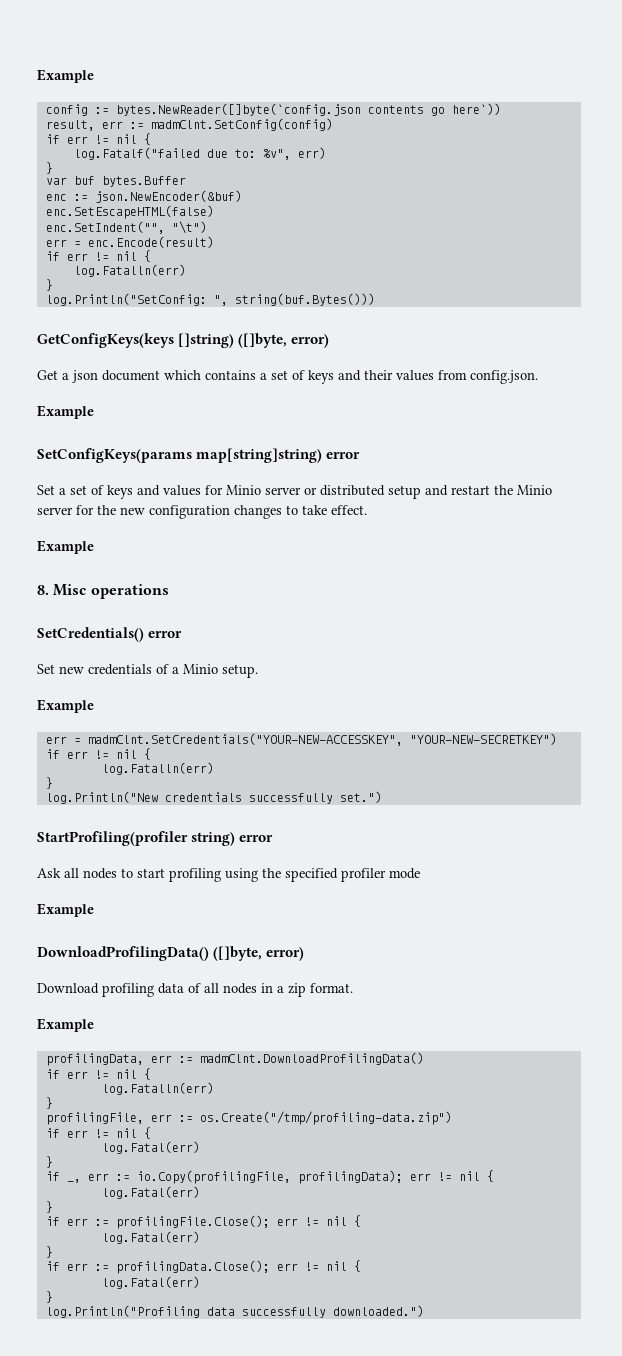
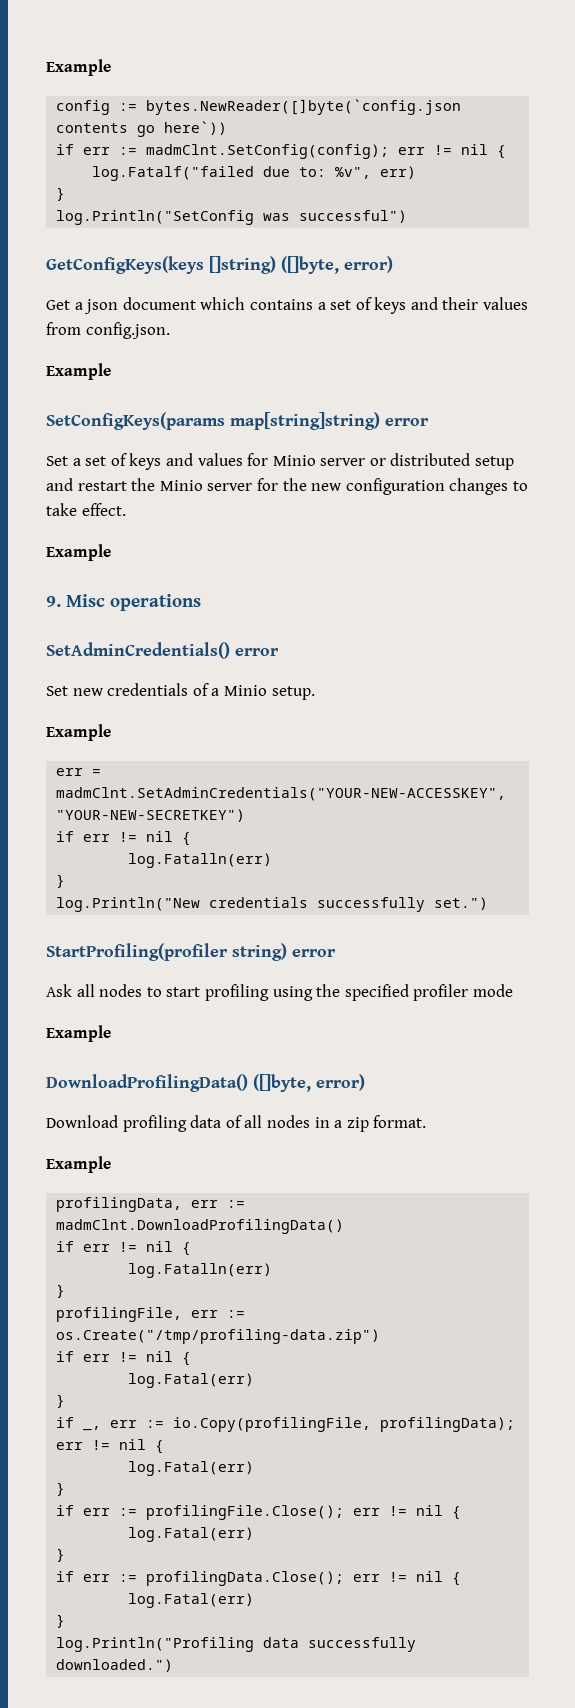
- result, err := madmClnt.SetConfig(config)
- if err != nil {
+ if err := madmClnt.SetConfig(config); err != nil {
- var buf bytes.Buffer
- enc := json.NewEncoder(&buf)
- enc.SetEscapeHTML(false)
- enc.SetIndent("", "\t")
- err = enc.Encode(result)
- if err != nil {
- log.Fatalln(err)
- }
- log.Println("SetConfig: ", string(buf.Bytes()))
+ log.Println("SetConfig was successful")
- 8. Misc operations
+ 9. Misc operations
- SetCredentials() error
+ SetAdminCredentials() error
- err = madmClnt.SetCredentials("YOUR-NEW-ACCESSKEY", "YOUR-NEW-SECRETKEY")
+ err = madmClnt.SetAdminCredentials("YOUR-NEW-ACCESSKEY", "YOUR-NEW-SECRETKEY")

